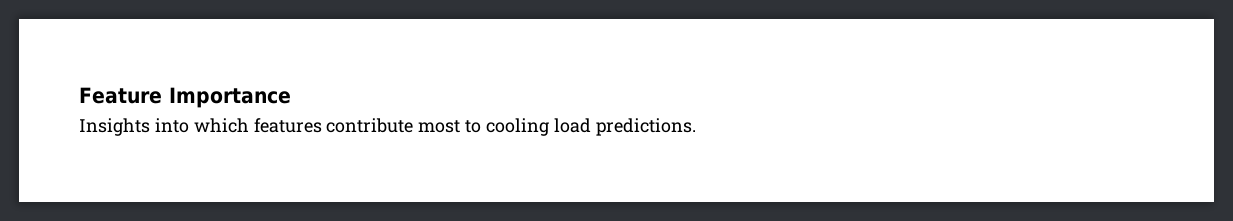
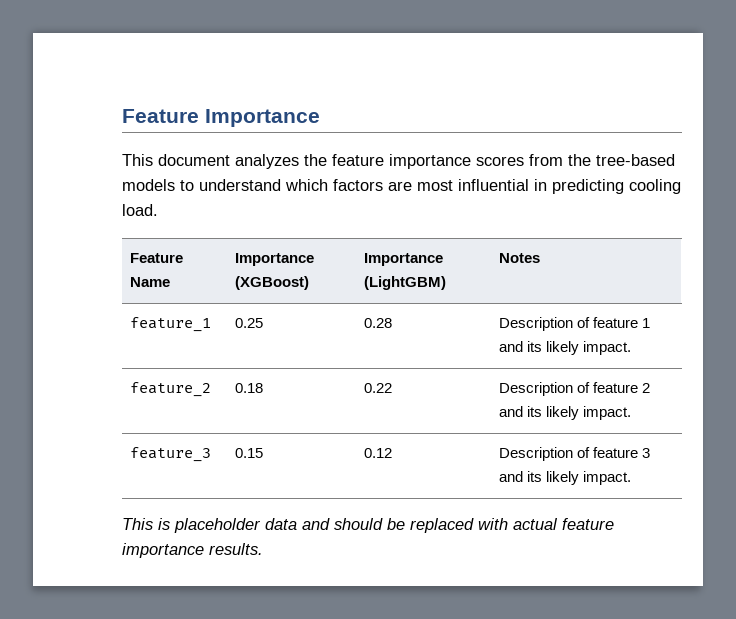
- Insights into which features contribute most to cooling load predictions.
+ This document analyzes the feature importance scores from the tree-based models to understand which factors are most influential in predicting cooling load.
+ Feature Name | Importance (XGBoost) | Importance (LightGBM) | Notes
+ feature_1 | 0.25 | 0.28 | Description of feature 1 and its likely impact.
+ feature_2 | 0.18 | 0.22 | Description of feature 2 and its likely impact.
+ feature_3 | 0.15 | 0.12 | Description of feature 3 and its likely impact.
+ This is placeholder data and should be replaced with actual feature importance results.

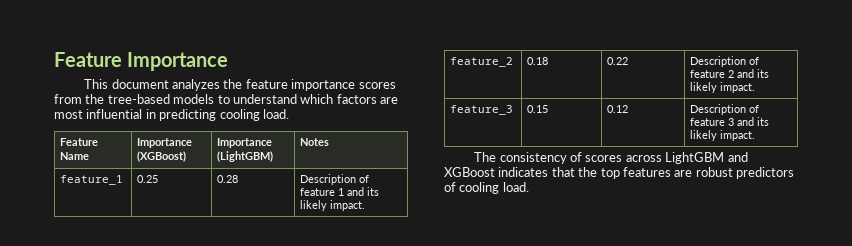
- This is placeholder data and should be replaced with actual feature importance results.
+ The consistency of scores across LightGBM and XGBoost indicates that the top features are robust predictors of cooling load.

